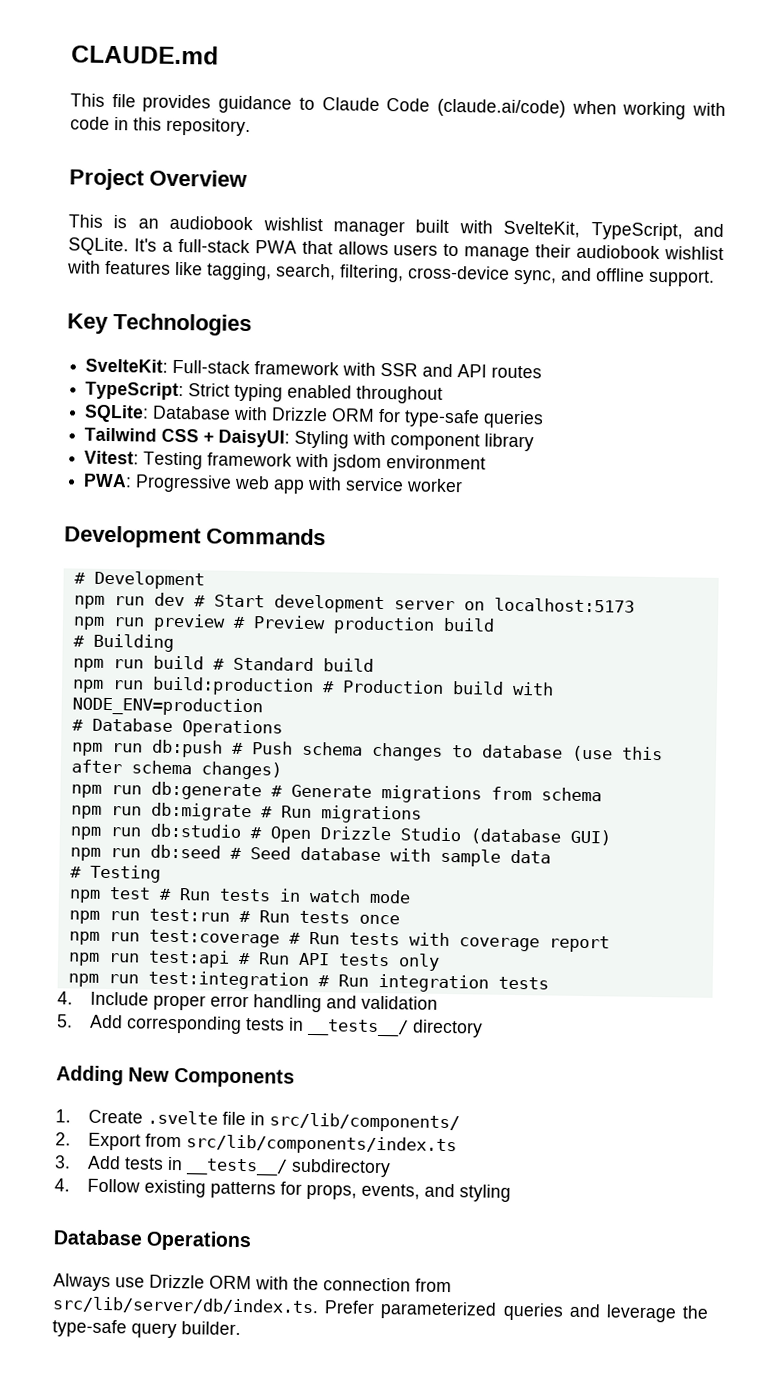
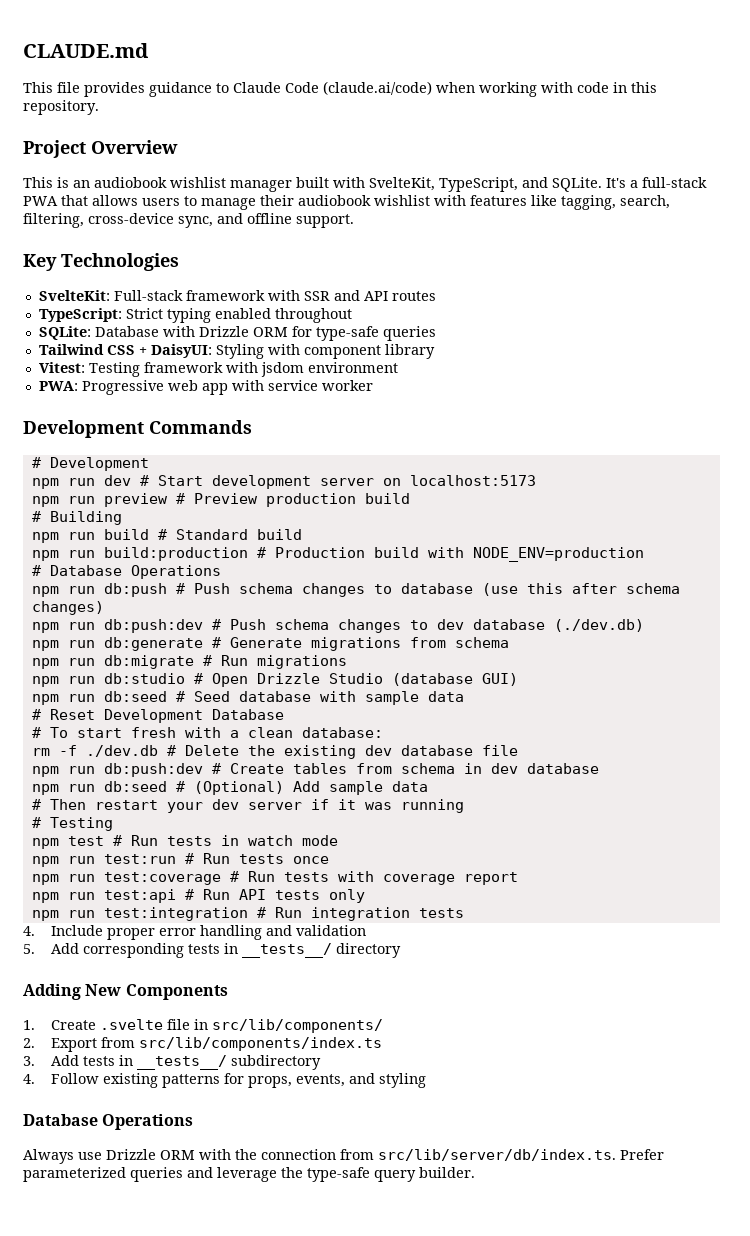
+ npm run db:push:dev # Push schema changes to dev database (./dev.db)
+ # Reset Development Database
+ # To start fresh with a clean database:
+ rm -f ./dev.db # Delete the existing dev database file
+ npm run db:push:dev # Create tables from schema in dev database
+ npm run db:seed # (Optional) Add sample data
+ # Then restart your dev server if it was running

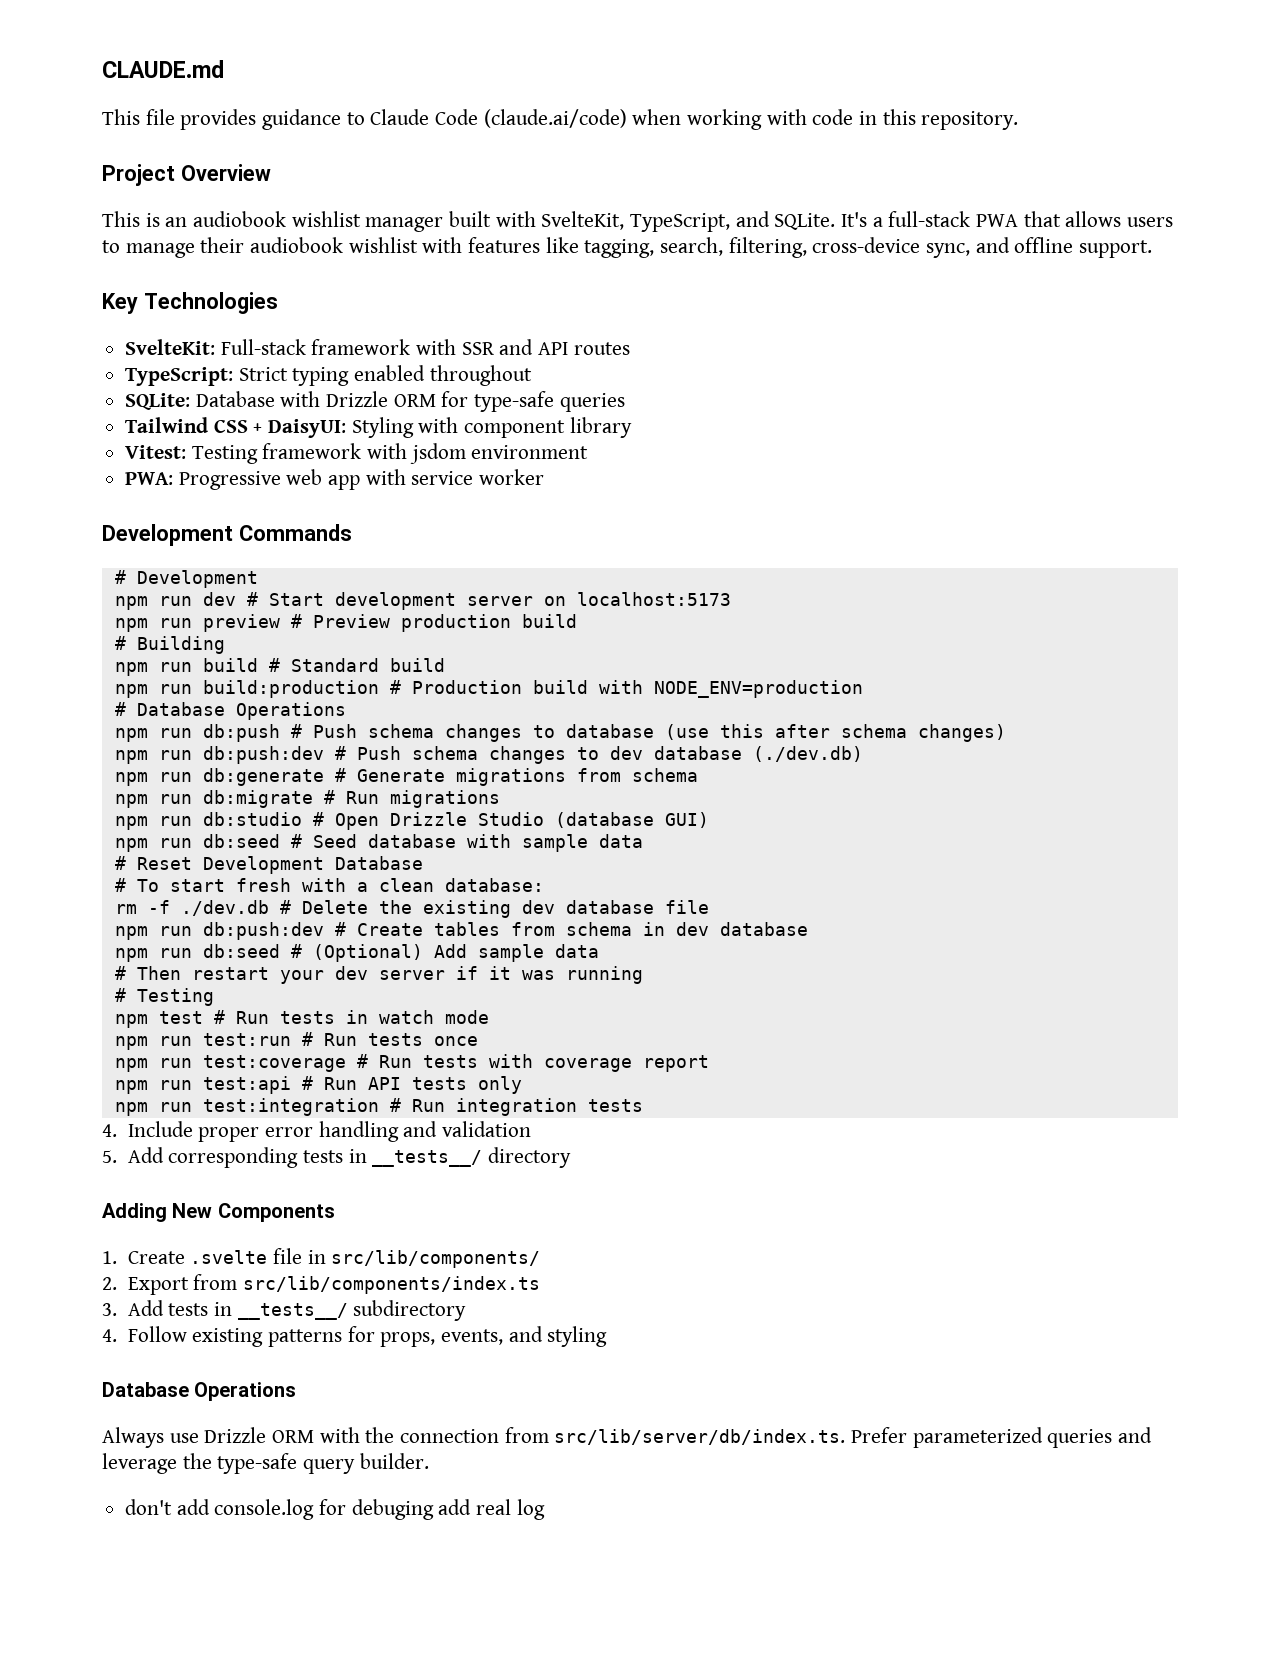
+ don't add console.log for debuging add real log

